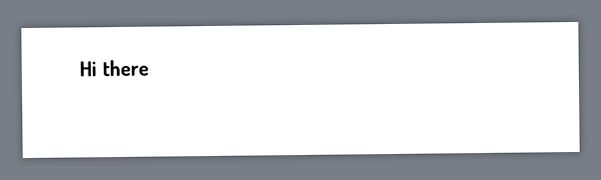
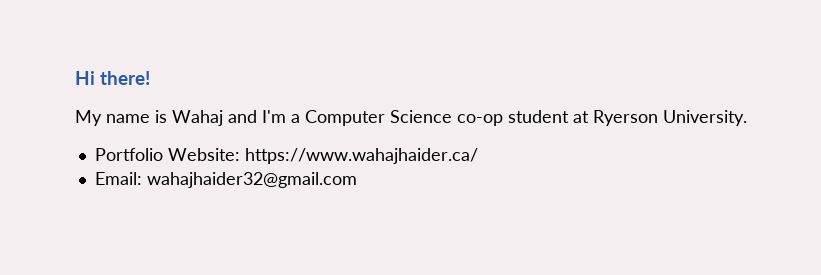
- Hi there
+ Hi there!
+ My name is Wahaj and I'm a Computer Science co-op student at Ryerson University.
+ Portfolio Website: https://www.wahajhaider.ca/
+ Email: wahajhaider32@gmail.com

